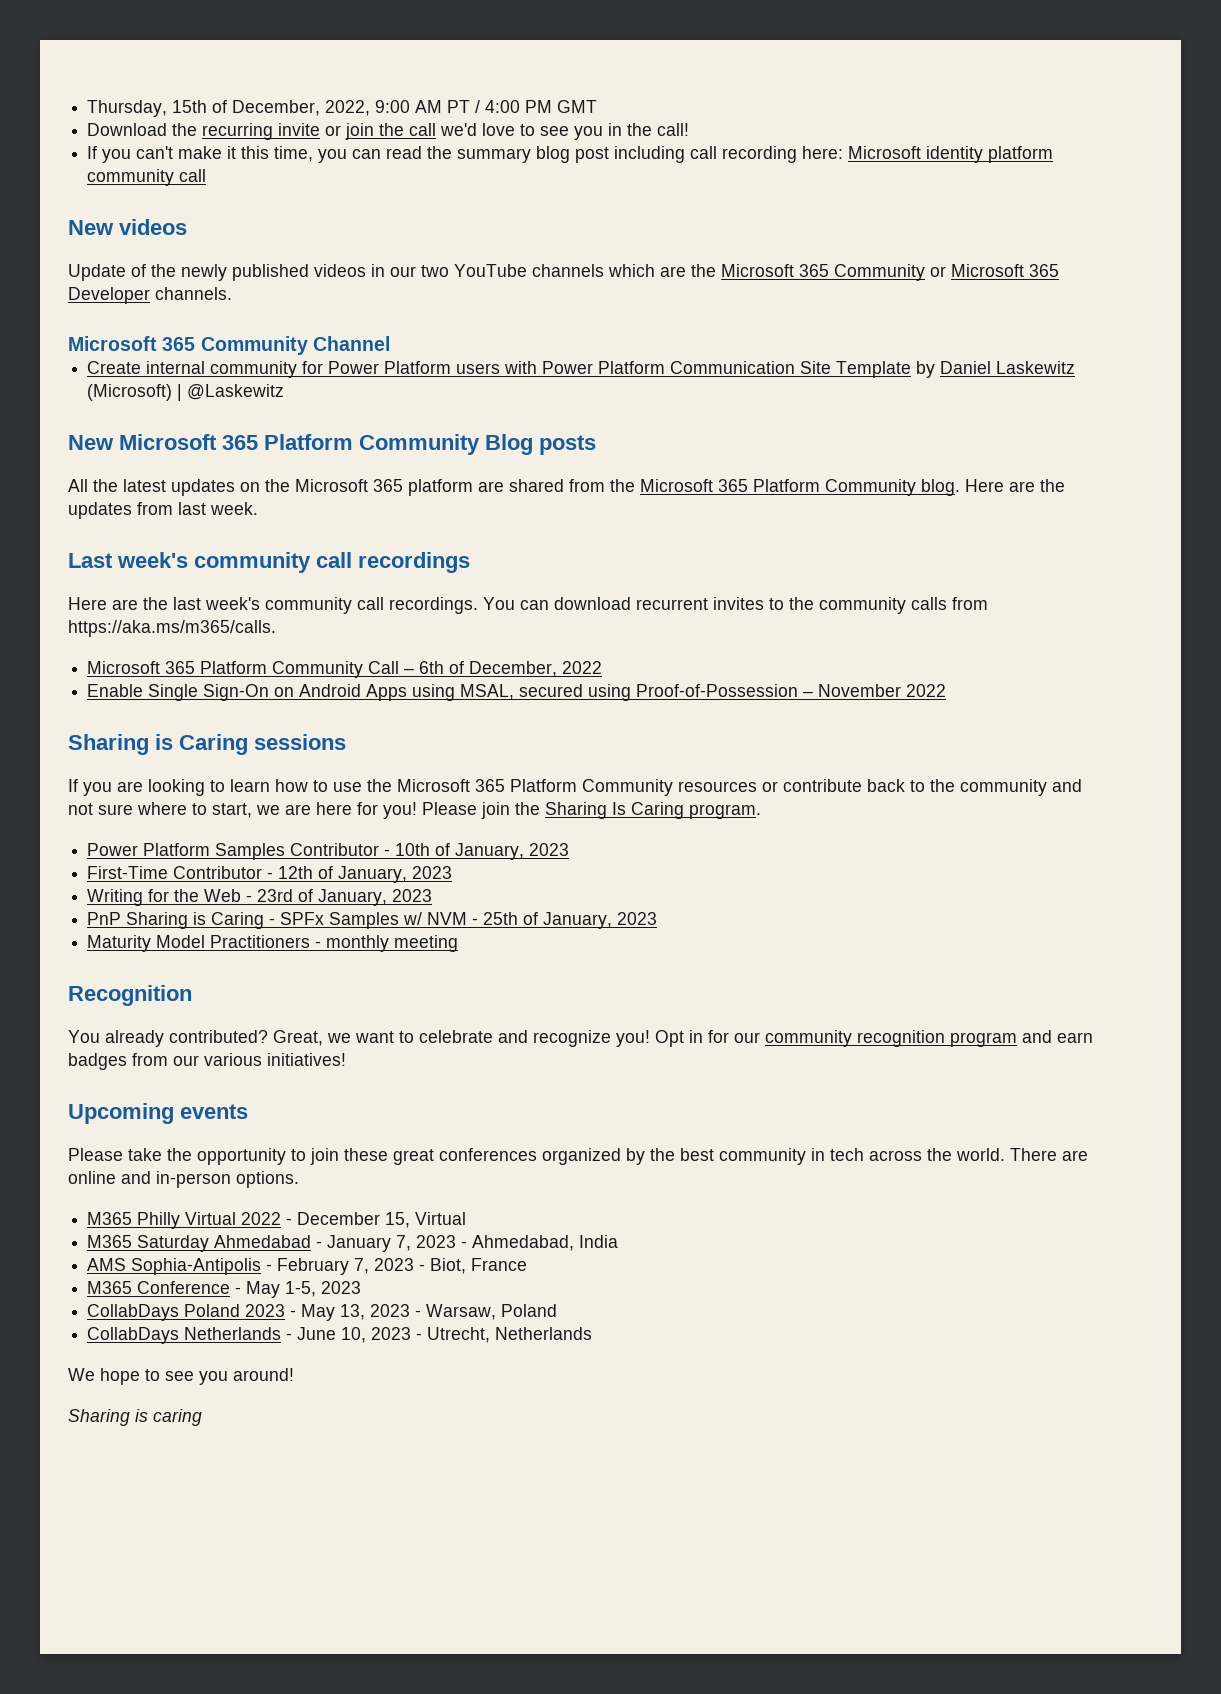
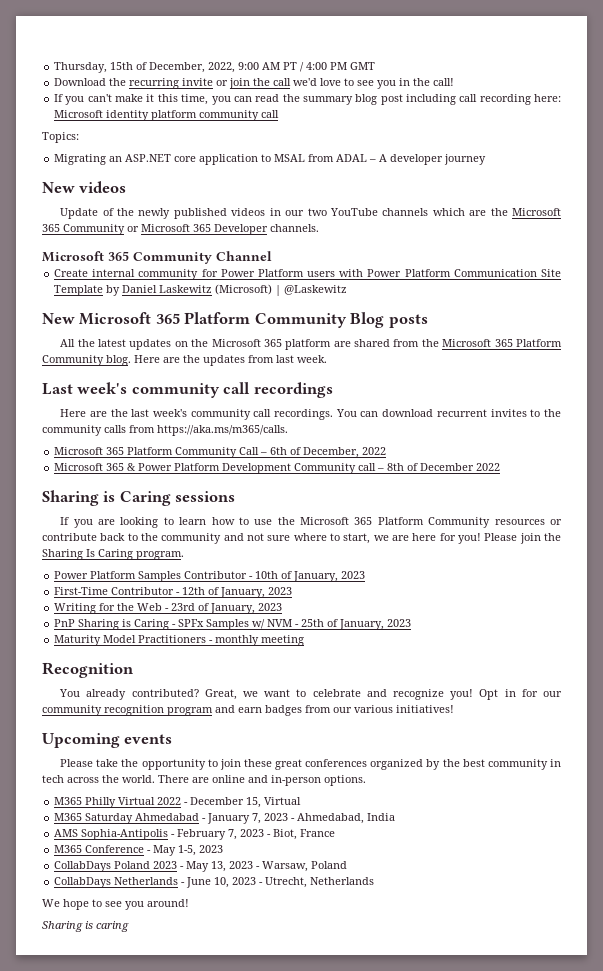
+ Topics:
+ Migrating an ASP.NET core application to MSAL from ADAL – A developer journey
- Enable Single Sign-On on Android Apps using MSAL, secured using Proof-of-Possession – November 2022
+ Microsoft 365 & Power Platform Development Community call – 8th of December 2022

